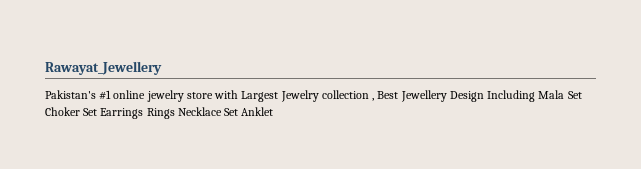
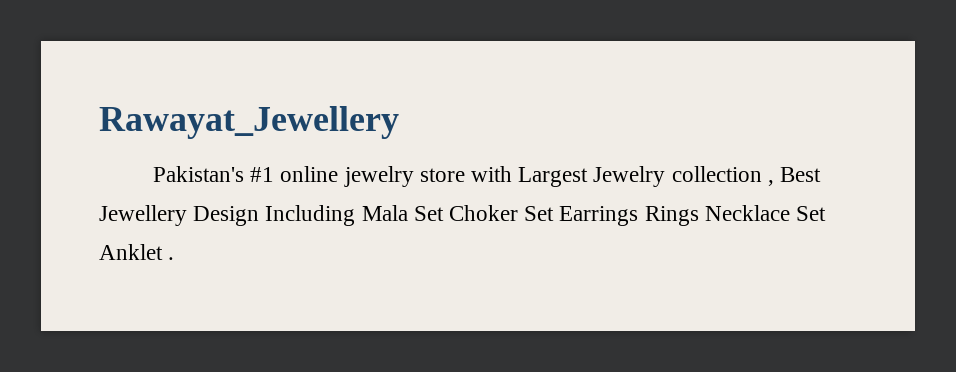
- Pakistan's #1 online jewelry store with Largest Jewelry collection , Best Jewellery Design Including Mala Set Choker Set Earrings Rings Necklace Set Anklet
+ Pakistan's #1 online jewelry store with Largest Jewelry collection , Best Jewellery Design Including Mala Set Choker Set Earrings Rings Necklace Set Anklet .

